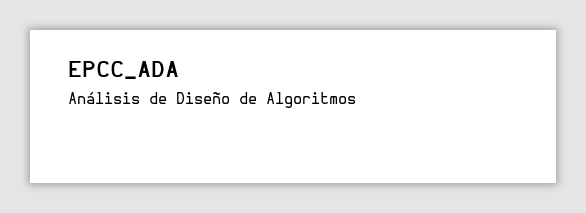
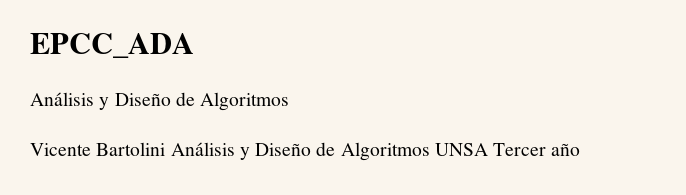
  EPCC_ADA
- Análisis de Diseño de Algoritmos
+ Análisis y Diseño de Algoritmos
+ Vicente Bartolini Análisis y Diseño de Algoritmos UNSA Tercer año

